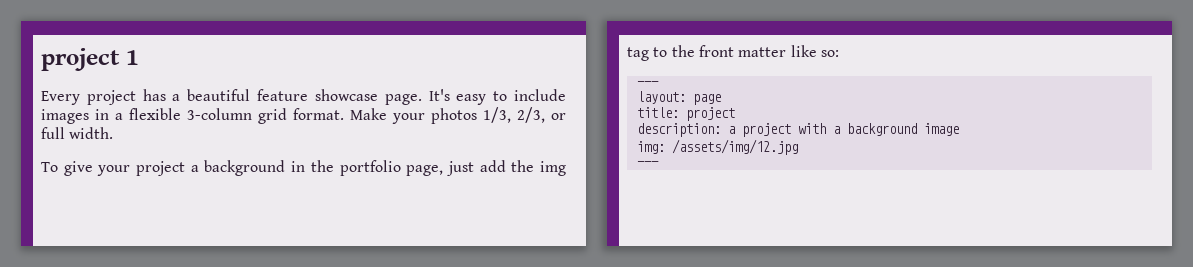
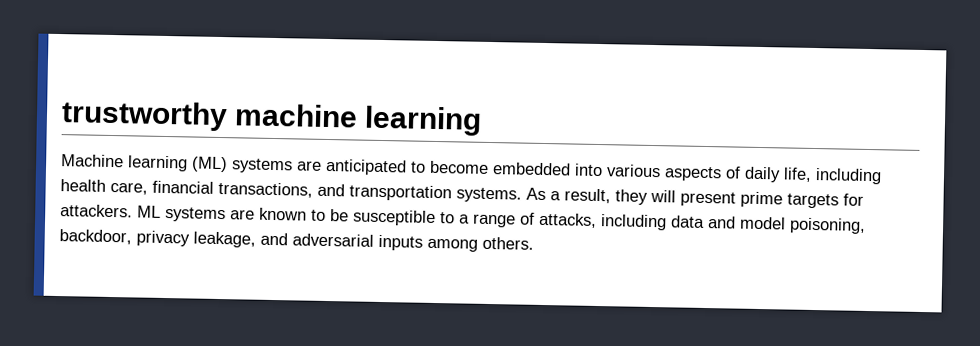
- project 1
- Every project has a beautiful feature showcase page. It's easy to include images in a flexible 3-column grid format. Make your photos 1/3, 2/3, or full width.
- To give your project a background in the portfolio page, just add the img tag to the front matter like so:
- ---
- layout: page
- title: project
- description: a project with a background image
- img: /assets/img/12.jpg
- ---
+ trustworthy machine learning
+ Machine learning (ML) systems are anticipated to become embedded into various aspects of daily life, including health care, financial transactions, and transportation systems. As a result, they will present prime targets for attackers. ML systems are known to be susceptible to a range of attacks, including data and model poisoning, backdoor, privacy leakage, and adversarial inputs among others.

